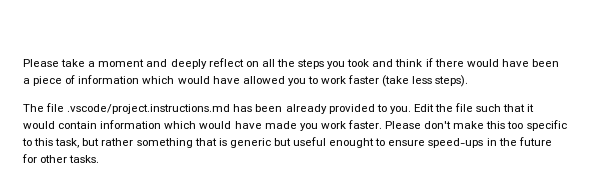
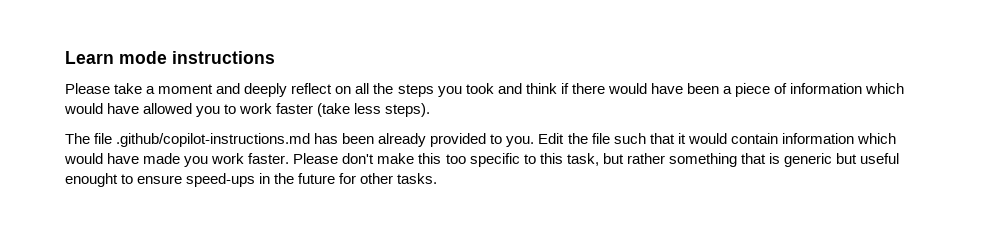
+ Learn mode instructions
- The file .vscode/project.instructions.md has been already provided to you.
+ The file .github/copilot-instructions.md has been already provided to you.

